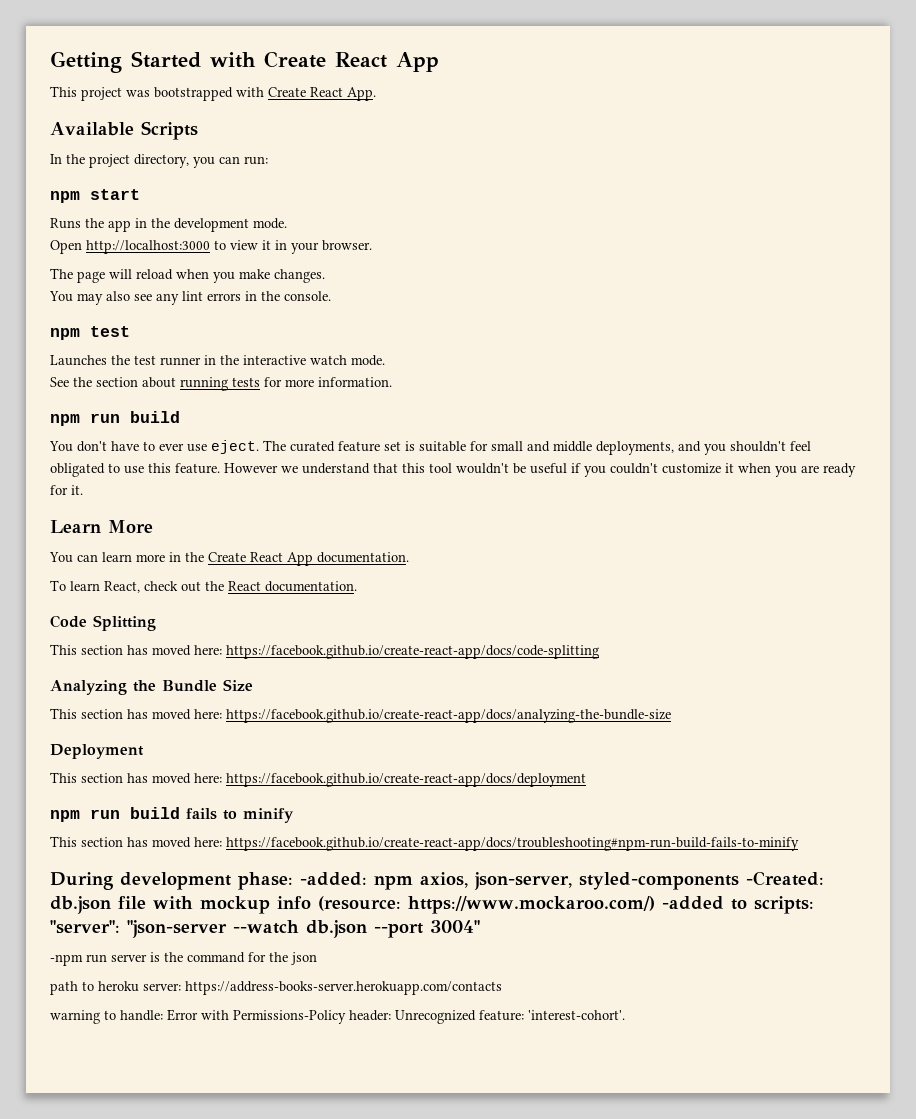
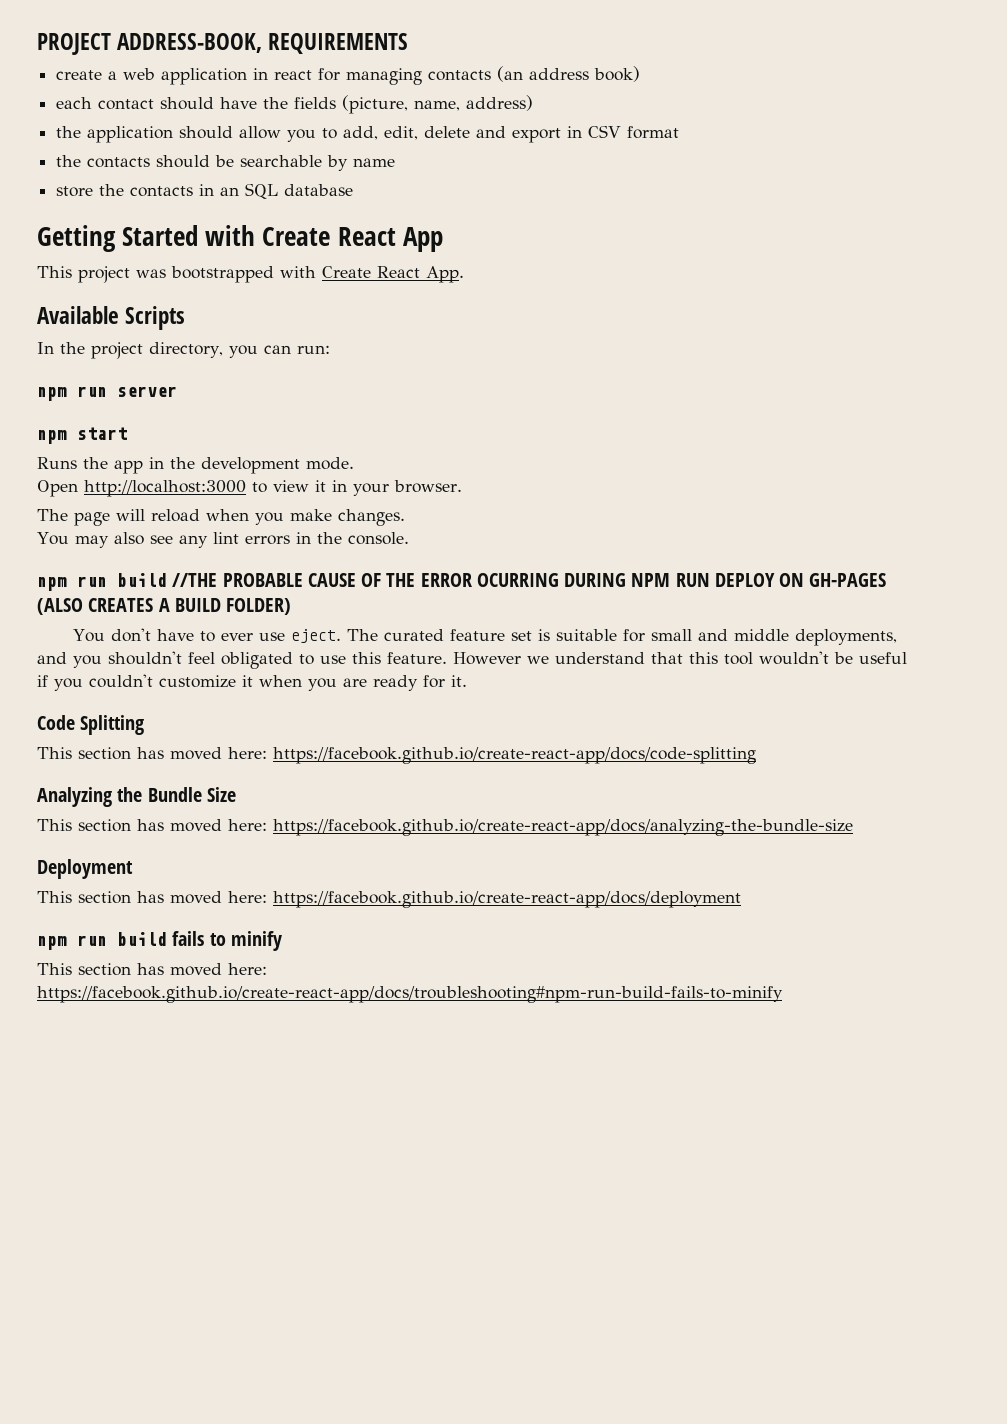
+ PROJECT ADDRESS-BOOK, REQUIREMENTS
+ create a web application in react for managing contacts (an address book)
+ each contact should have the fields (picture, name, address)
+ the application should allow you to add, edit, delete and export in CSV format
+ the contacts should be searchable by name
+ store the contacts in an SQL database
+ npm run server
- npm test
- Launches the test runner in the interactive watch mode.
- See the section about running tests for more information.
- npm run build
+ npm run build //THE PROBABLE CAUSE OF THE ERROR OCURRING DURING NPM RUN DEPLOY ON GH-PAGES (ALSO CREATES A BUILD FOLDER)
- Learn More
- You can learn more in the Create React App documentation.
- To learn React, check out the React documentation.
- During development phase: -added: npm axios, json-server, styled-components -Created: db.json file with mockup info (resource: https://www.mockaroo.com/) -added to scripts: "server": "json-server --watch db.json --port 3004"
- -npm run server is the command for the json
- path to heroku server: https://address-books-server.herokuapp.com/contacts
- warning to handle: Error with Permissions-Policy header: Unrecognized feature: 'interest-cohort'.

